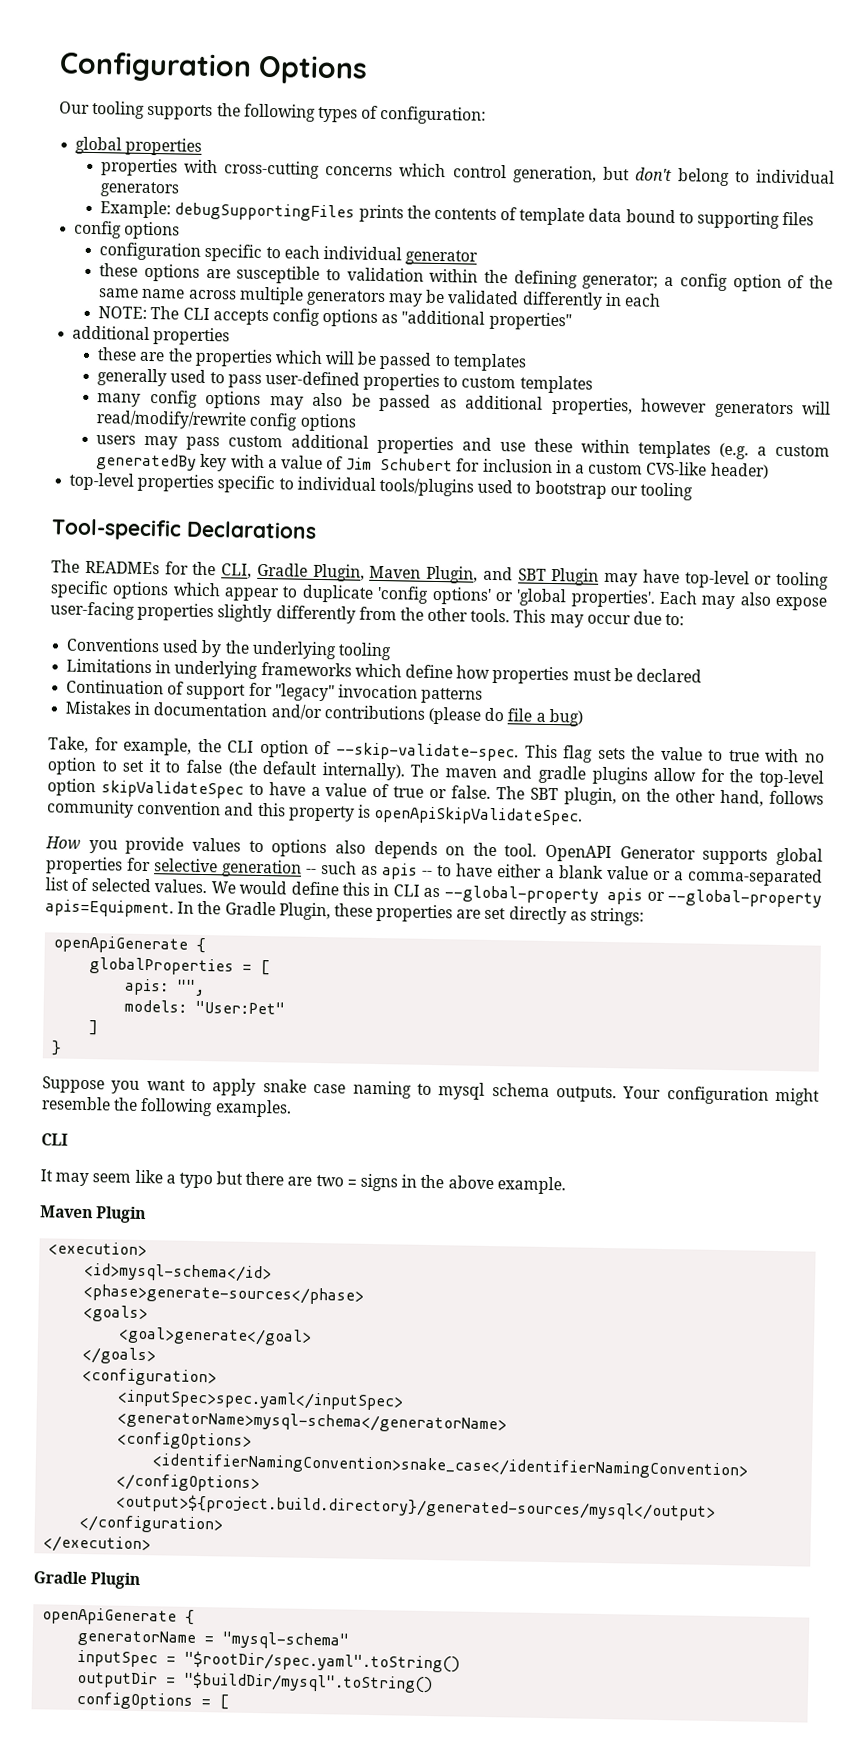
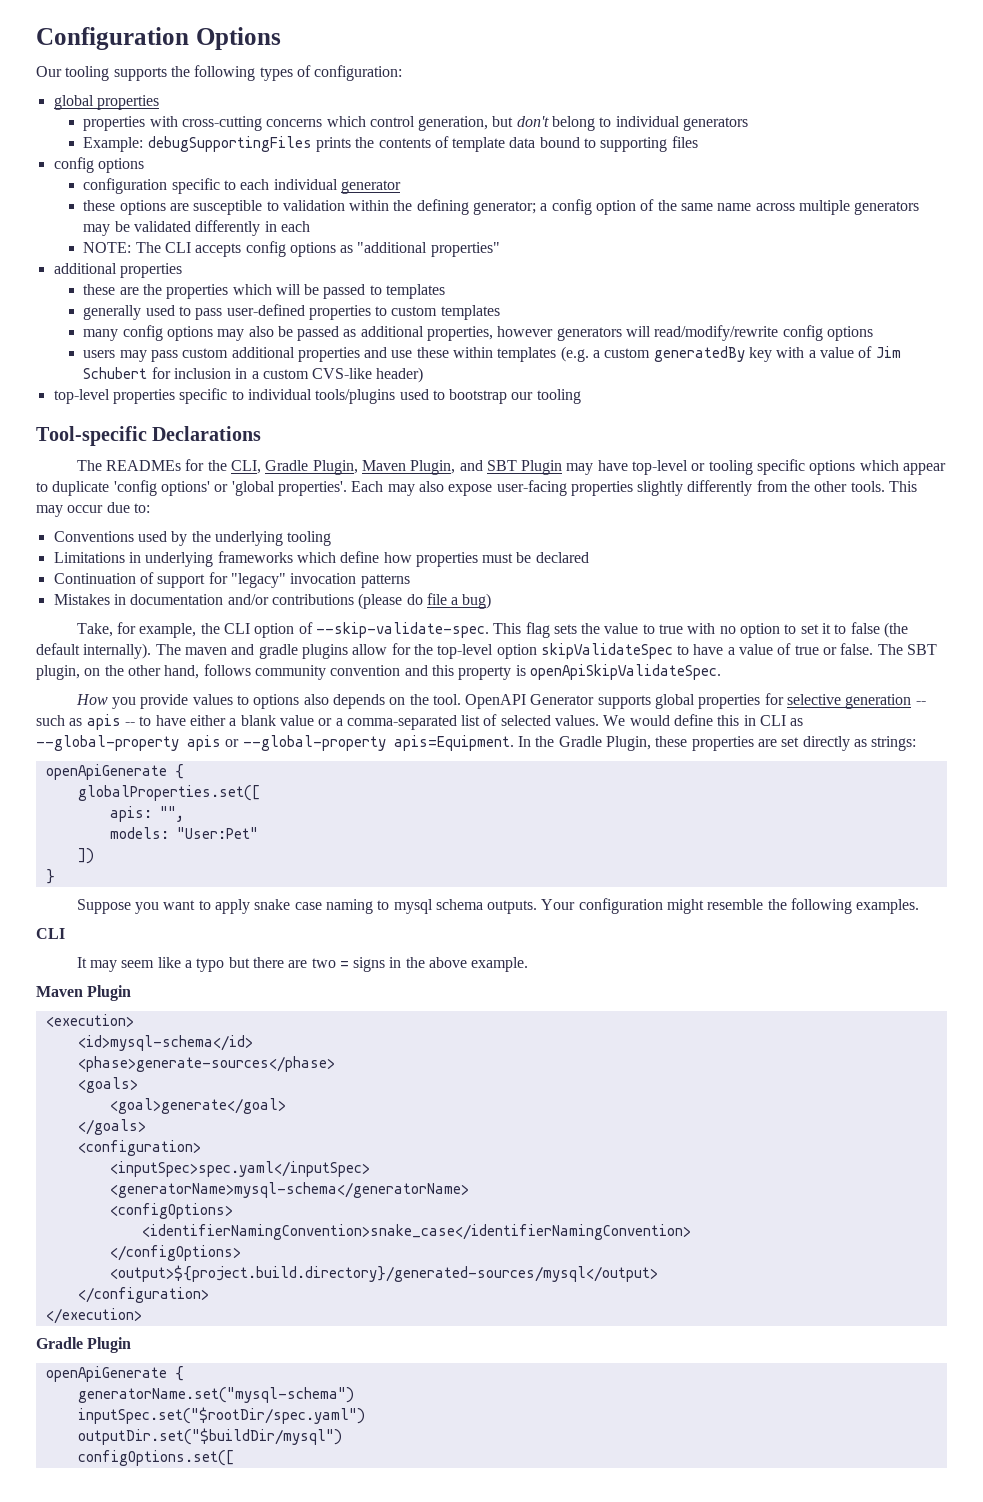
- globalProperties = [
+ globalProperties.set([
- ]
+ ])
- generatorName = "mysql-schema"
- inputSpec = "$rootDir/spec.yaml".toString()
- outputDir = "$buildDir/mysql".toString()
- configOptions = [
+ generatorName.set("mysql-schema")
+ inputSpec.set("$rootDir/spec.yaml")
+ outputDir.set("$buildDir/mysql")
+ configOptions.set([

